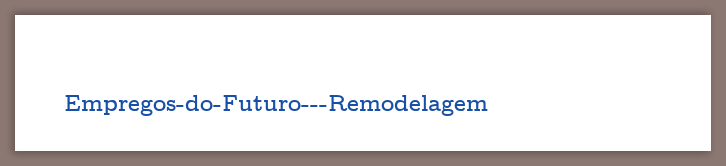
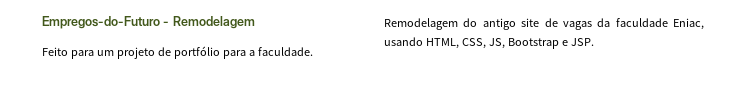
- Empregos-do-Futuro---Remodelagem
+ Empregos-do-Futuro - Remodelagem
+ Feito para um projeto de portfólio para a faculdade. Remodelagem do antigo site de vagas da faculdade Eniac, usando HTML, CSS, JS, Bootstrap e JSP.

